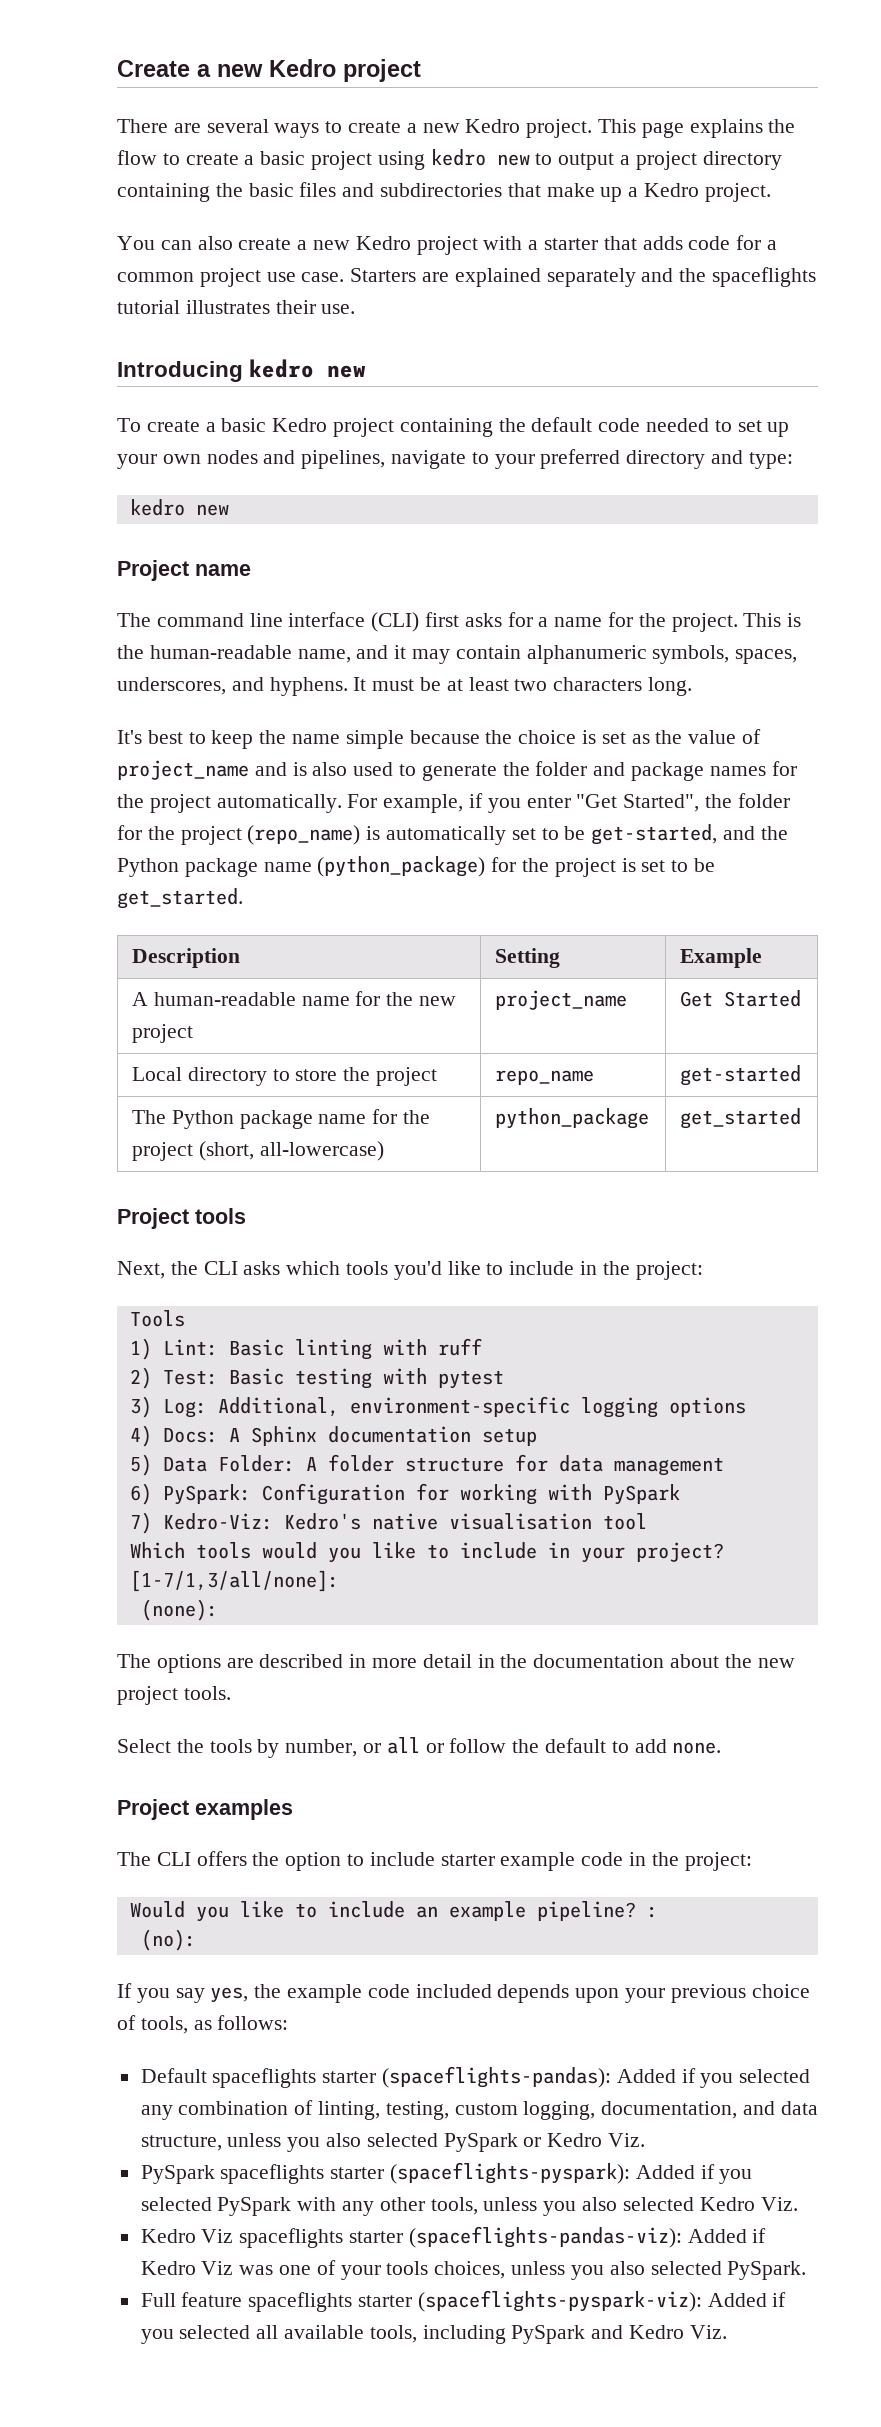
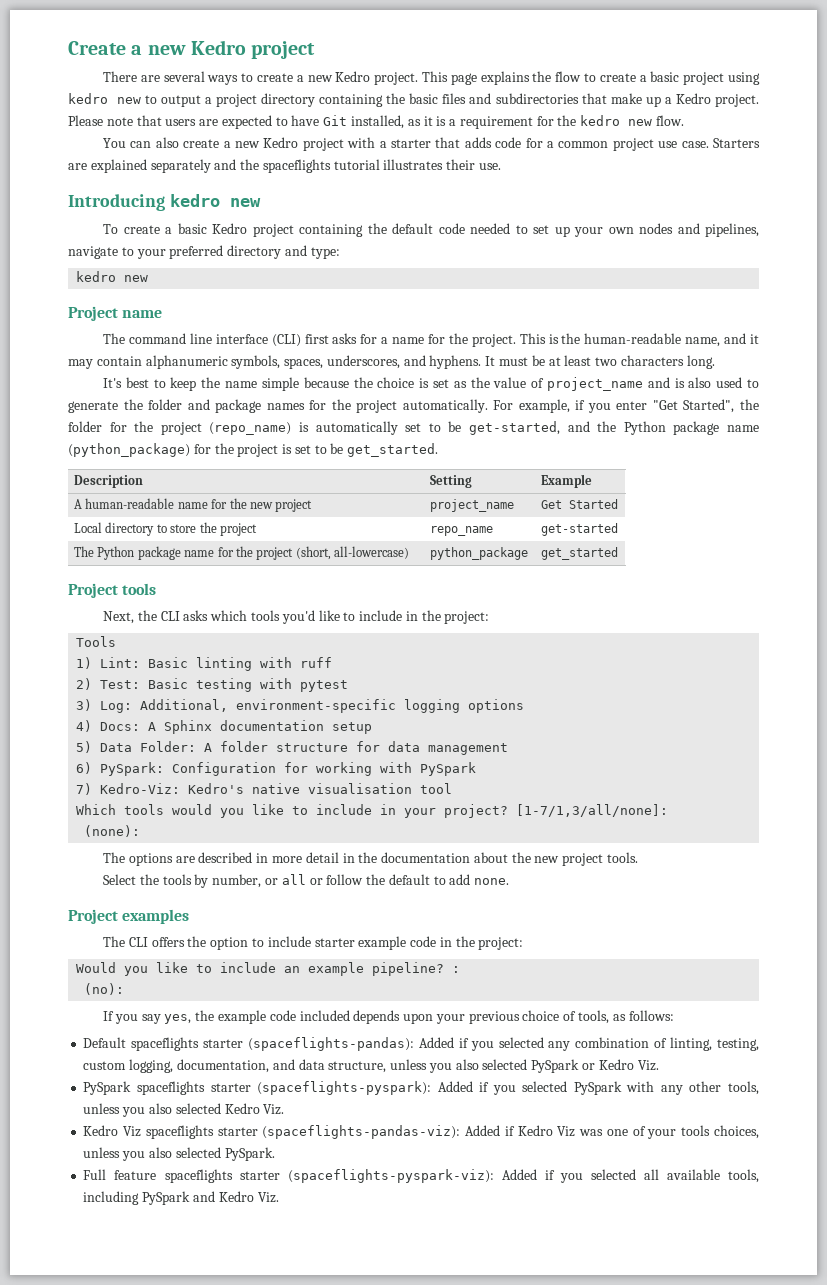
+ Please note that users are expected to have Git installed, as it is a requirement for the kedro new flow.

